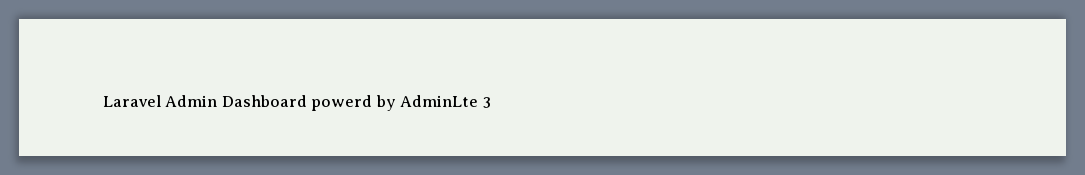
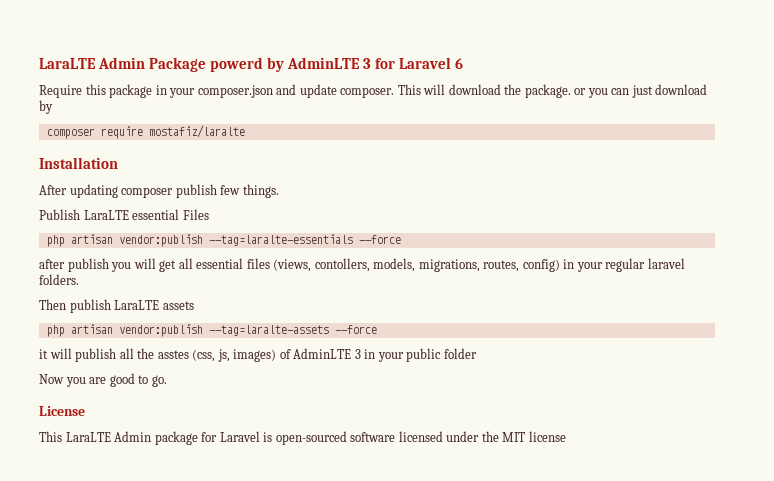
- Laravel Admin Dashboard powerd by AdminLte 3
+ LaraLTE Admin Package powerd by AdminLTE 3 for Laravel 6
+ Require this package in your composer.json and update composer. This will download the package. or you can just download by
+ composer require mostafiz/laralte
+ Installation
+ After updating composer publish few things.
+ Publish LaraLTE essential Files
+ php artisan vendor:publish --tag=laralte-essentials --force
+ after publish you will get all essential files (views, contollers, models, migrations, routes, config) in your regular laravel folders.
+ Then publish LaraLTE assets
+ php artisan vendor:publish --tag=laralte-assets --force
+ it will publish all the asstes (css, js, images) of AdminLTE 3 in your public folder
+ Now you are good to go.
+ License
+ This LaraLTE Admin package for Laravel is open-sourced software licensed under the MIT license

